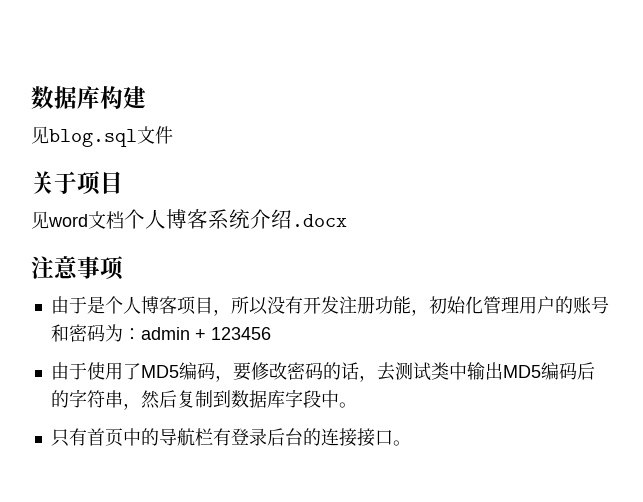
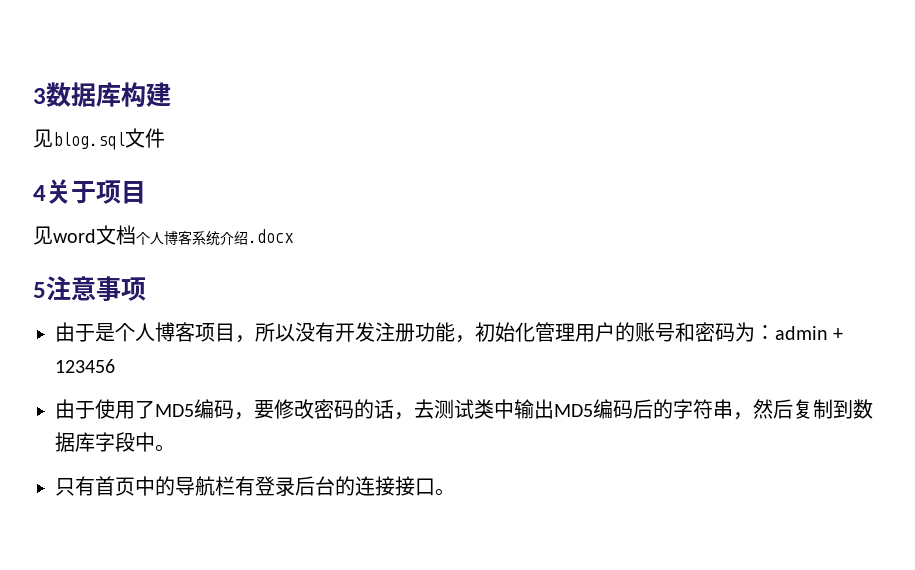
- 数据库构建
+ 3数据库构建
- 关于项目
+ 4关于项目
- 注意事项
+ 5注意事项

